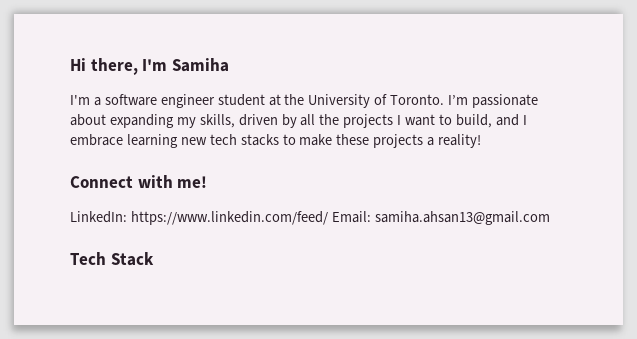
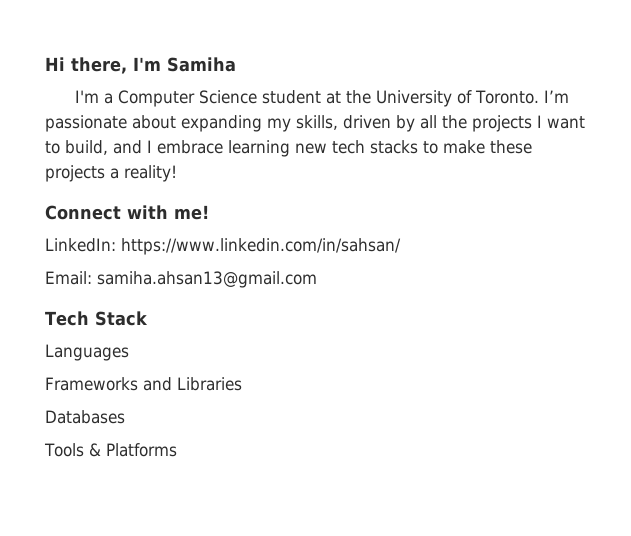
- I'm a software engineer student at the University of Toronto.
+ I'm a Computer Science student at the University of Toronto.
- LinkedIn: https://www.linkedin.com/feed/ Email: samiha.ahsan13@gmail.com
+ LinkedIn: https://www.linkedin.com/in/sahsan/
+ Email: samiha.ahsan13@gmail.com
+ Languages
+ Frameworks and Libraries
+ Databases
+ Tools & Platforms

